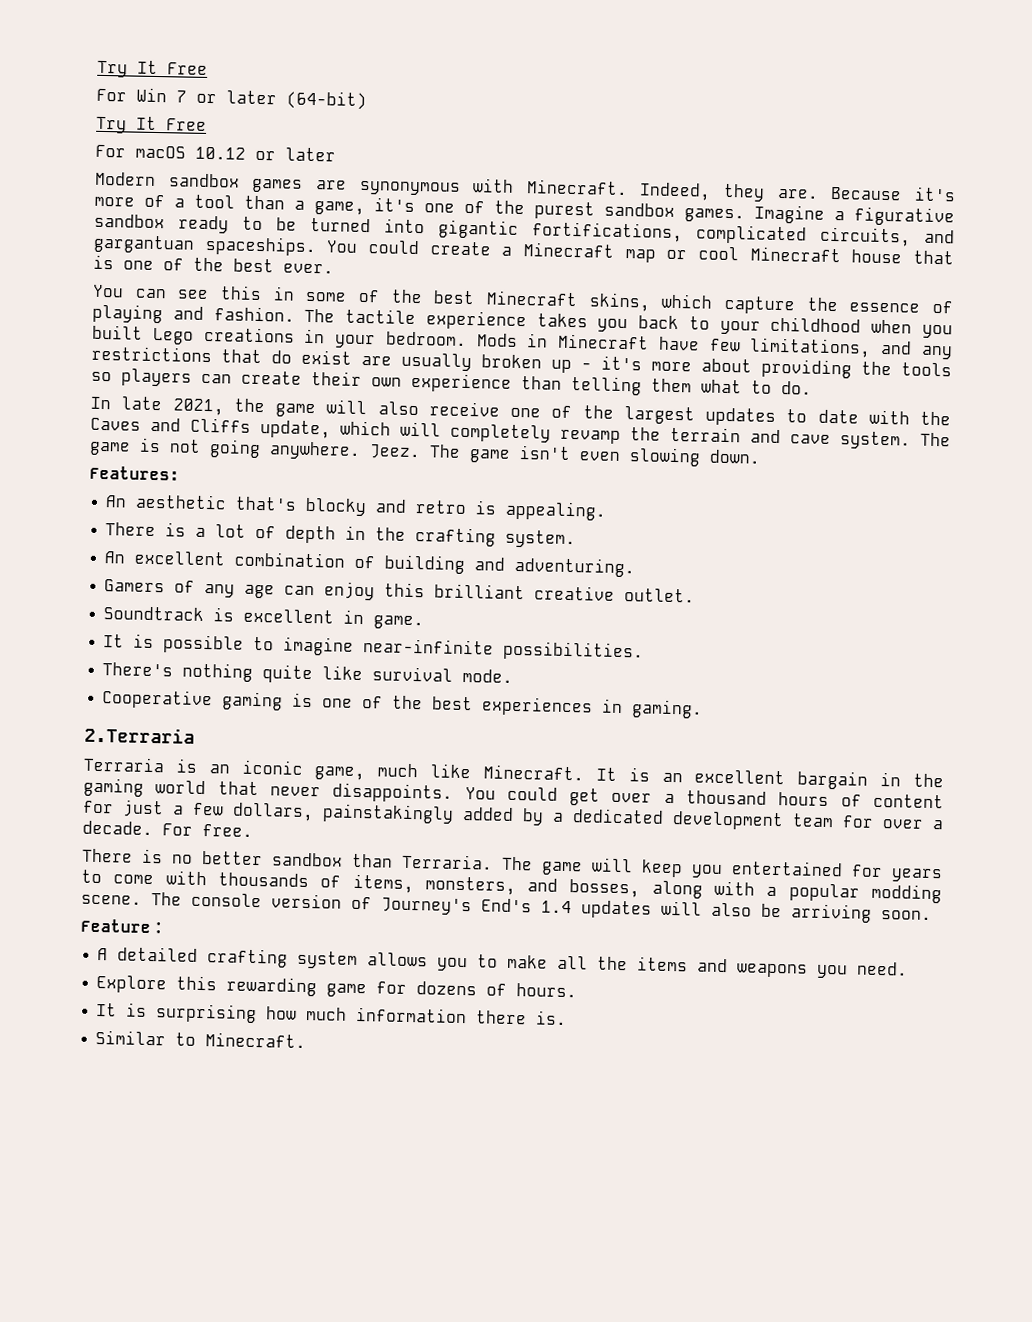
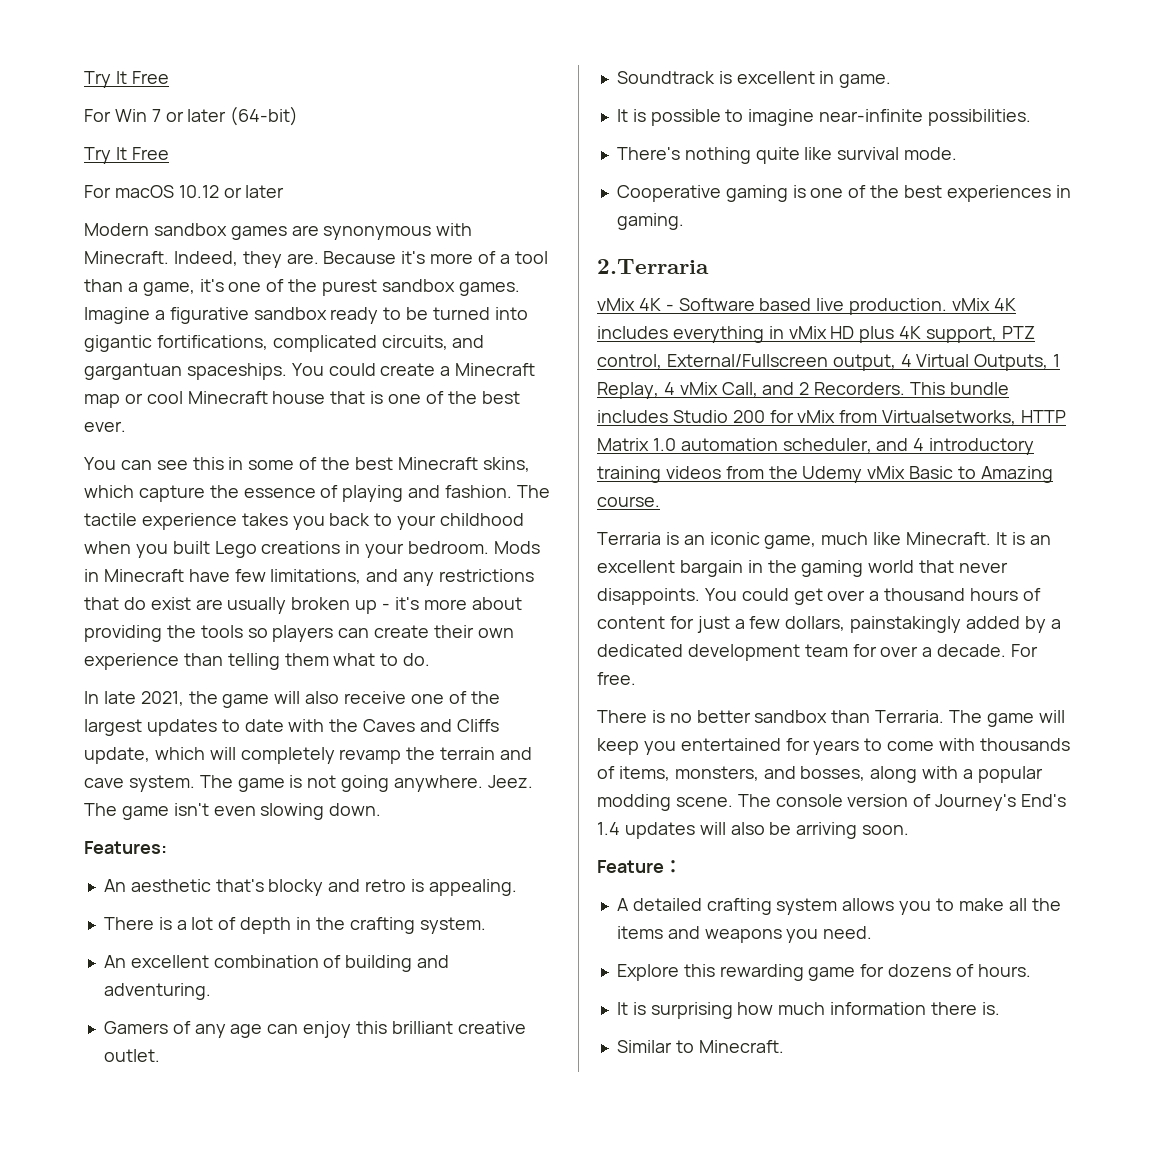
+ vMix 4K - Software based live production. vMix 4K includes everything in vMix HD plus 4K support, PTZ control, External/Fullscreen output, 4 Virtual Outputs, 1 Replay, 4 vMix Call, and 2 Recorders. This bundle includes Studio 200 for vMix from Virtualsetworks, HTTP Matrix 1.0 automation scheduler, and 4 introductory training videos from the Udemy vMix Basic to Amazing course.

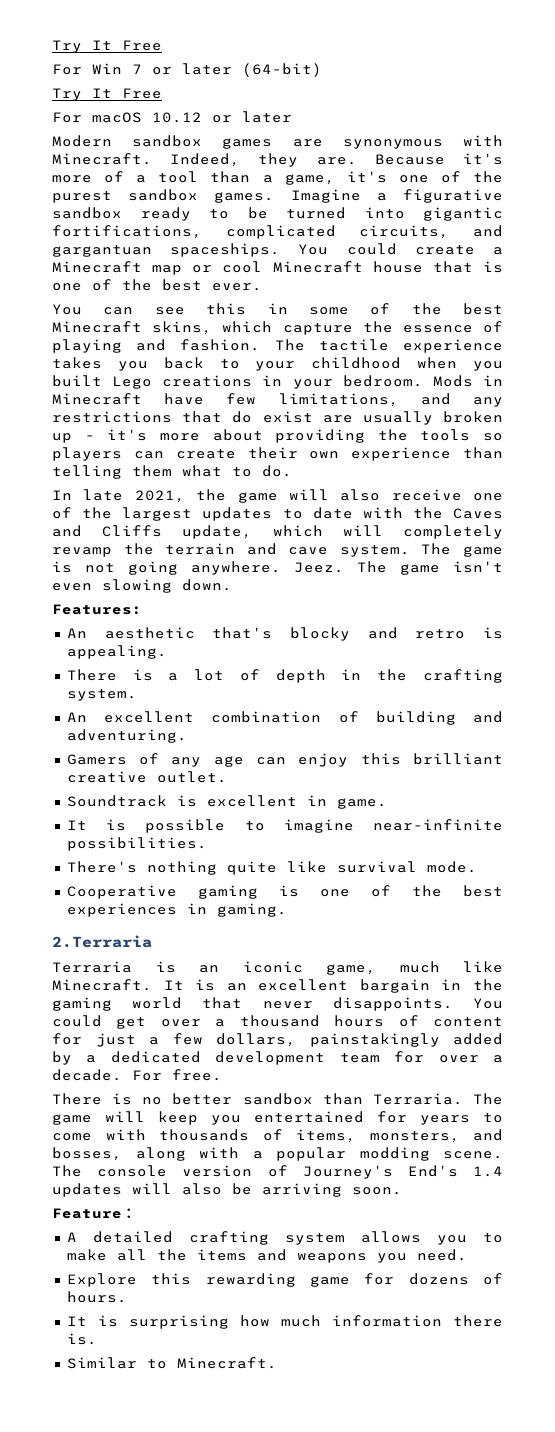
- vMix 4K - Software based live production. vMix 4K includes everything in vMix HD plus 4K support, PTZ control, External/Fullscreen output, 4 Virtual Outputs, 1 Replay, 4 vMix Call, and 2 Recorders. This bundle includes Studio 200 for vMix from Virtualsetworks, HTTP Matrix 1.0 automation scheduler, and 4 introductory training videos from the Udemy vMix Basic to Amazing course.

